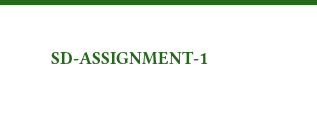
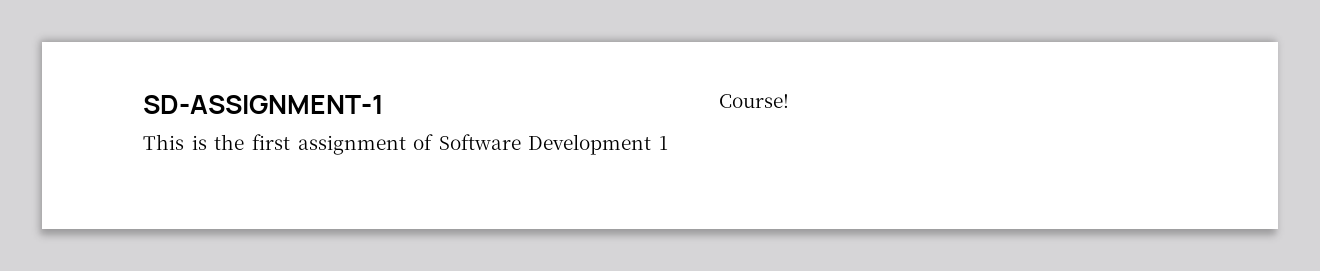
+ This is the first assignment of Software Development 1 Course!

